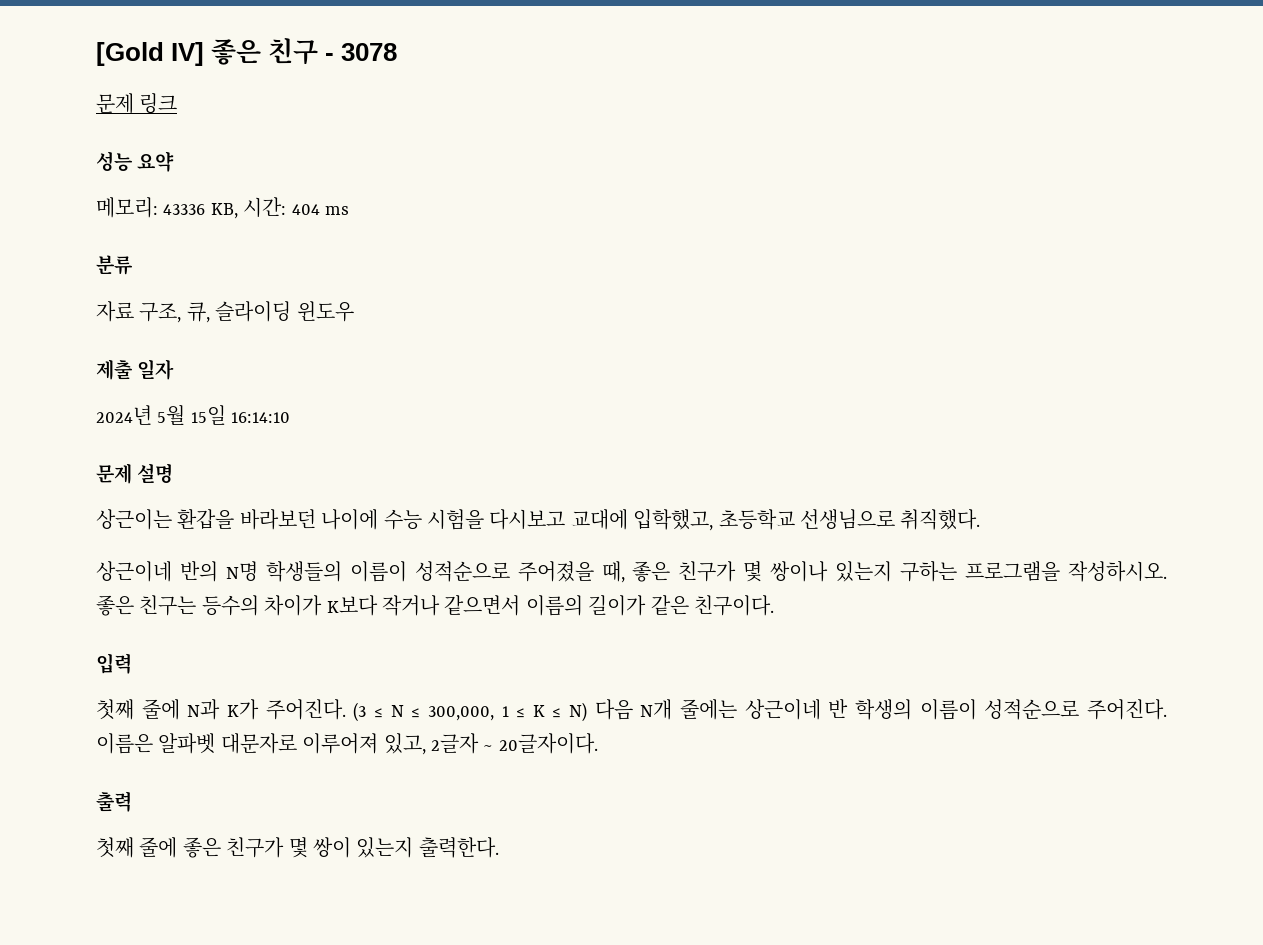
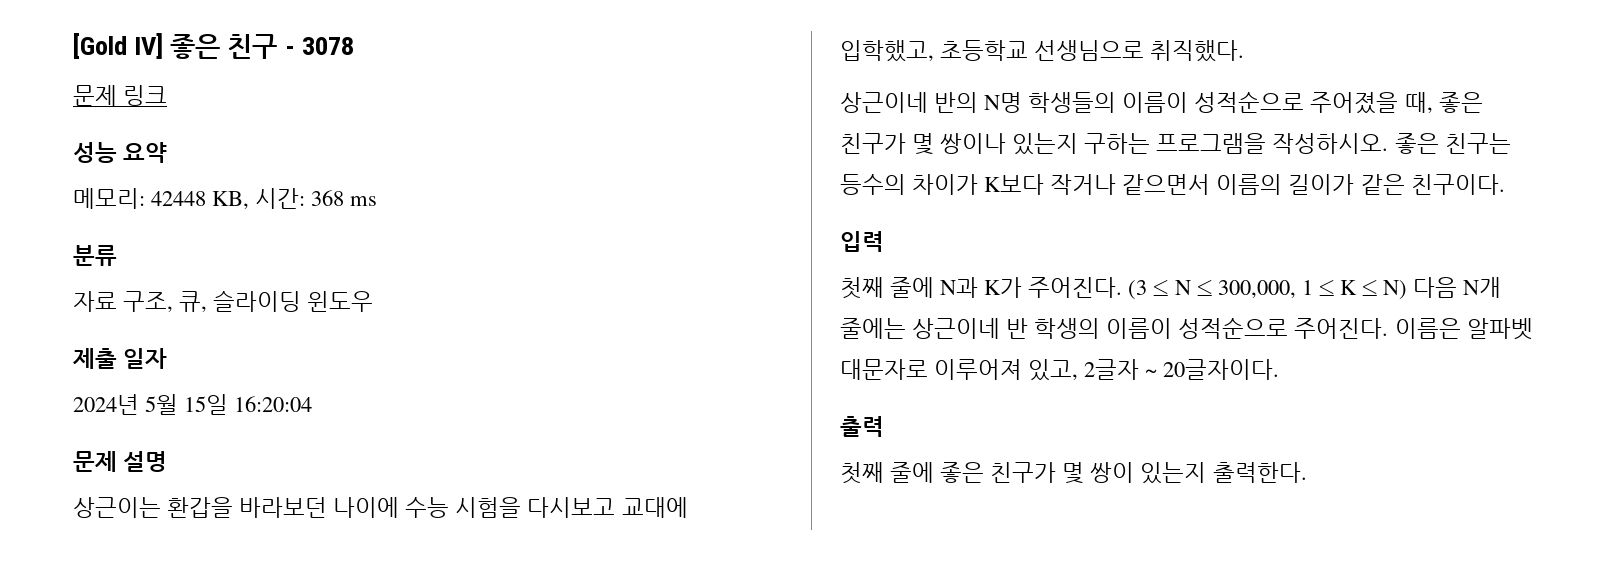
- 메모리: 43336 KB, 시간: 404 ms
+ 메모리: 42448 KB, 시간: 368 ms
- 2024년 5월 15일 16:14:10
+ 2024년 5월 15일 16:20:04

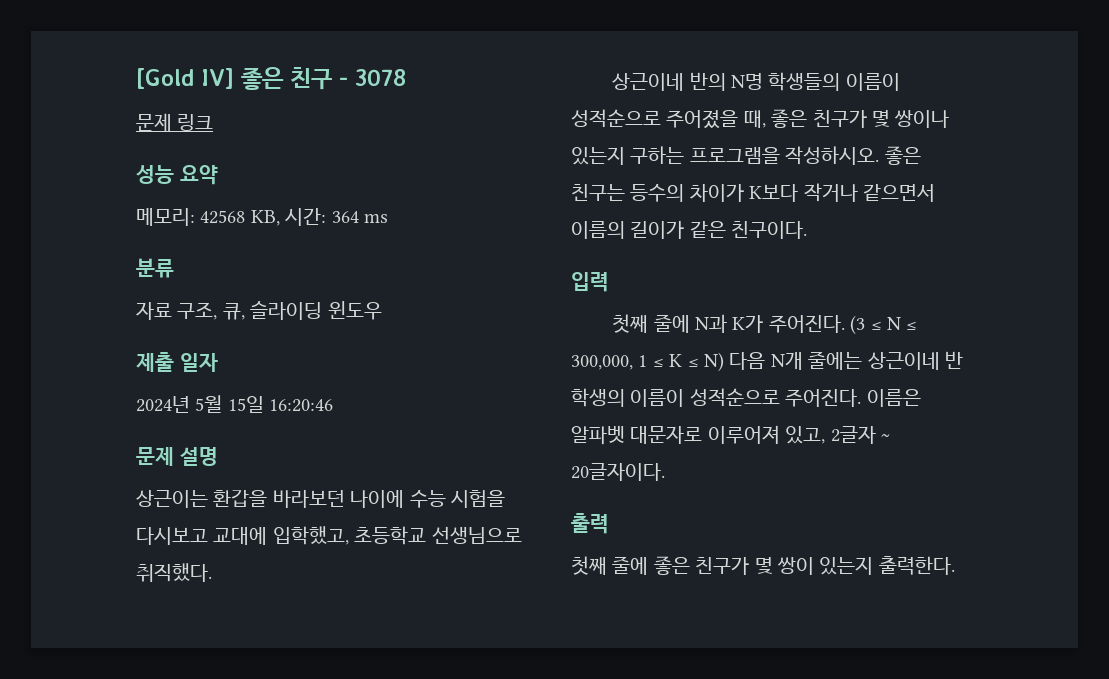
- 메모리: 42448 KB, 시간: 368 ms
+ 메모리: 42568 KB, 시간: 364 ms
- 2024년 5월 15일 16:20:04
+ 2024년 5월 15일 16:20:46

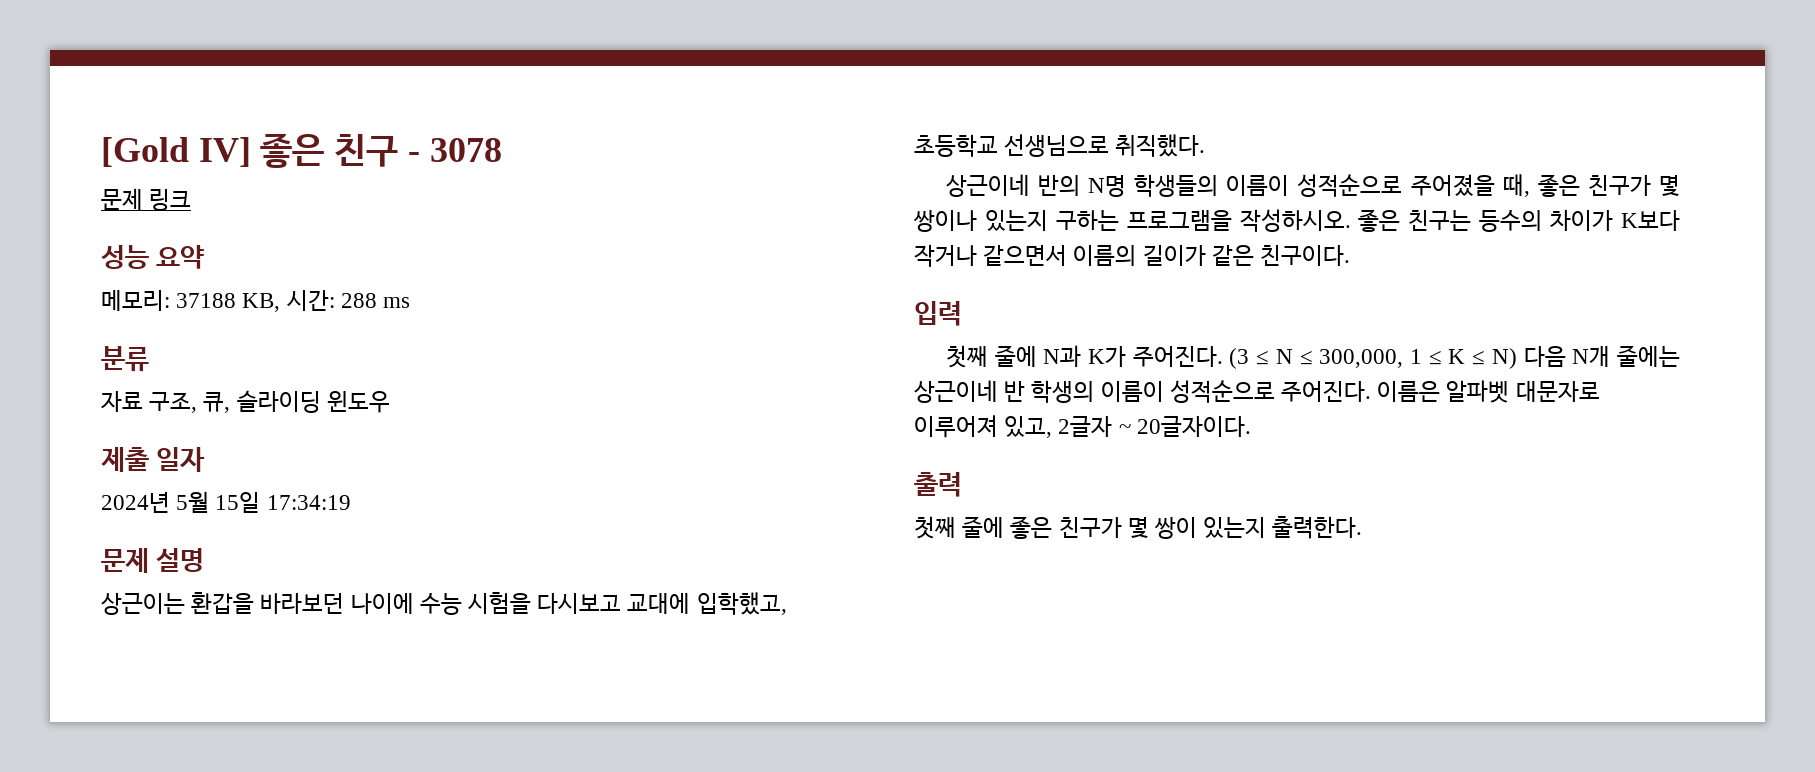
- 메모리: 42568 KB, 시간: 364 ms
+ 메모리: 37188 KB, 시간: 288 ms
- 2024년 5월 15일 16:20:46
+ 2024년 5월 15일 17:34:19

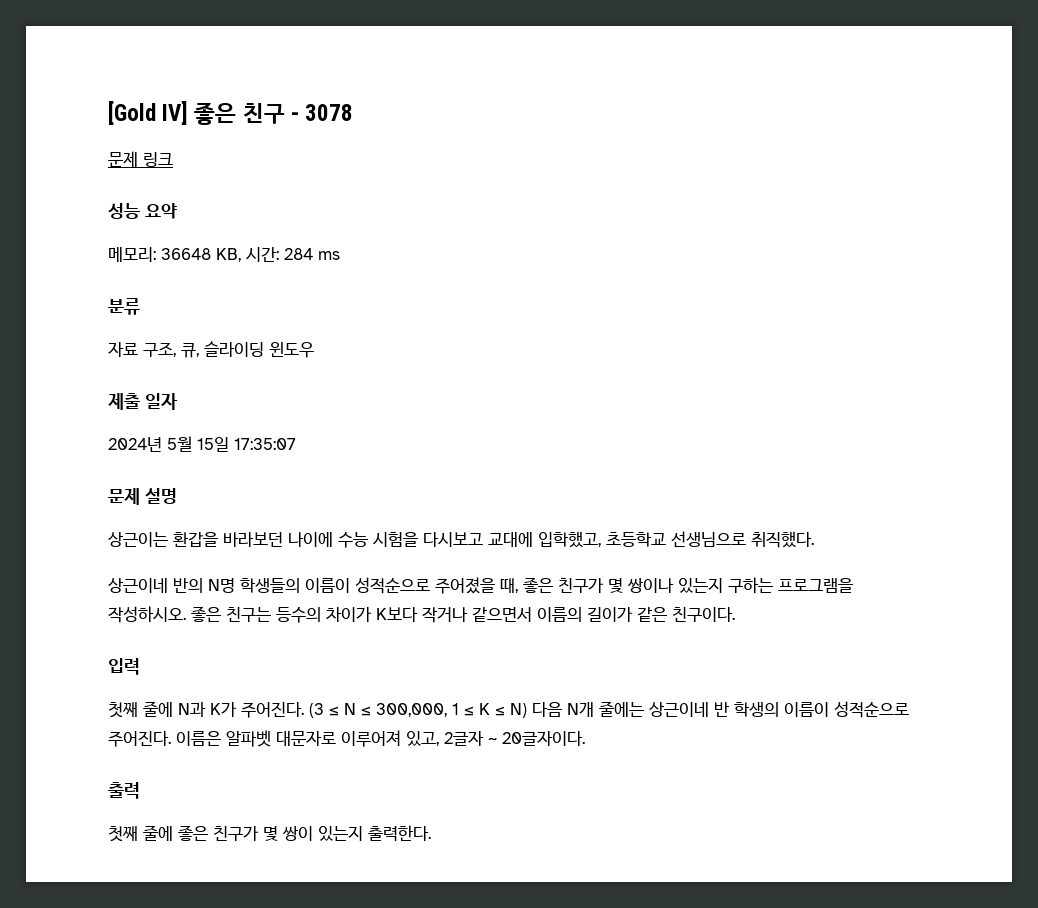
- 메모리: 37188 KB, 시간: 288 ms
+ 메모리: 36648 KB, 시간: 284 ms
- 2024년 5월 15일 17:34:19
+ 2024년 5월 15일 17:35:07

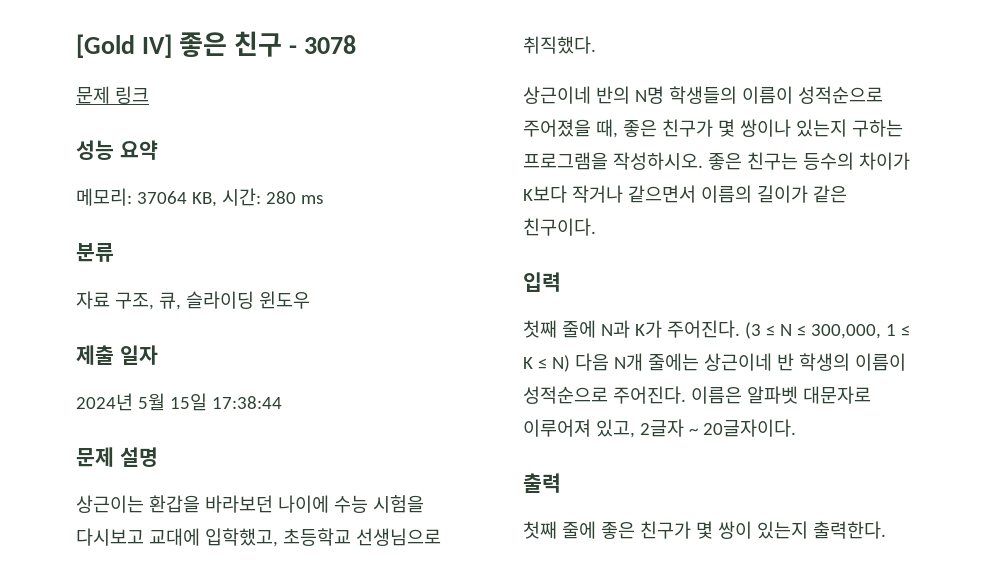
- 메모리: 36648 KB, 시간: 284 ms
+ 메모리: 37064 KB, 시간: 280 ms
- 2024년 5월 15일 17:35:07
+ 2024년 5월 15일 17:38:44

